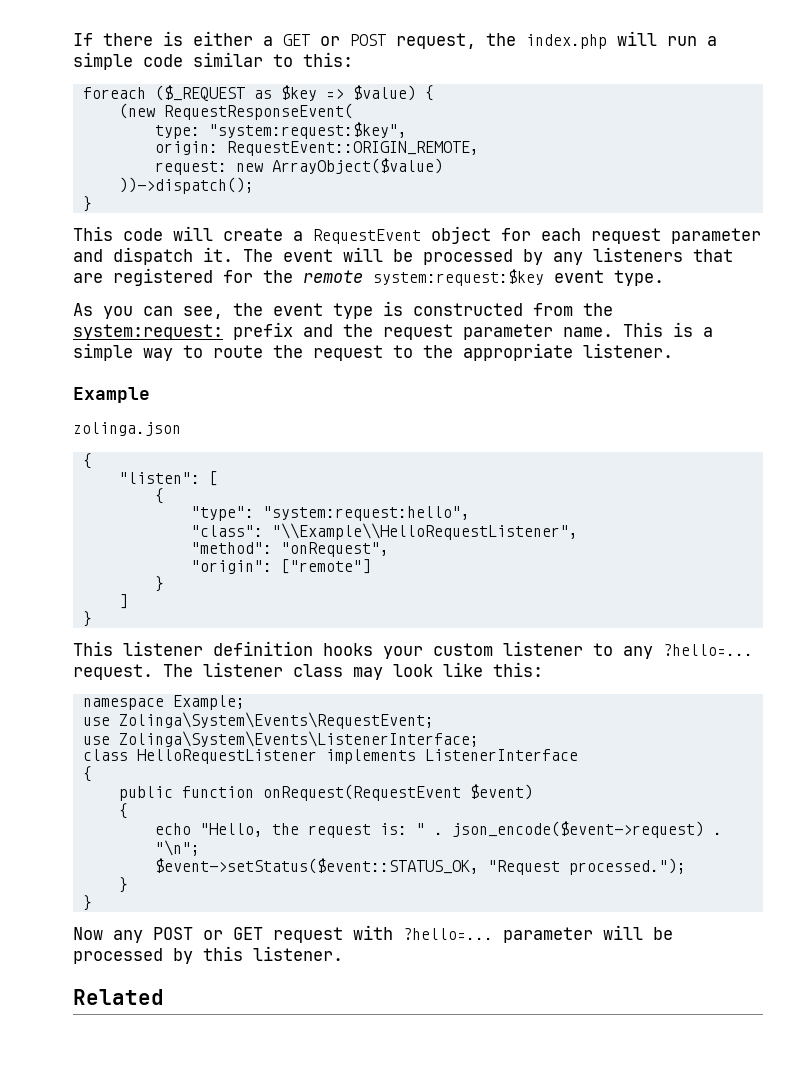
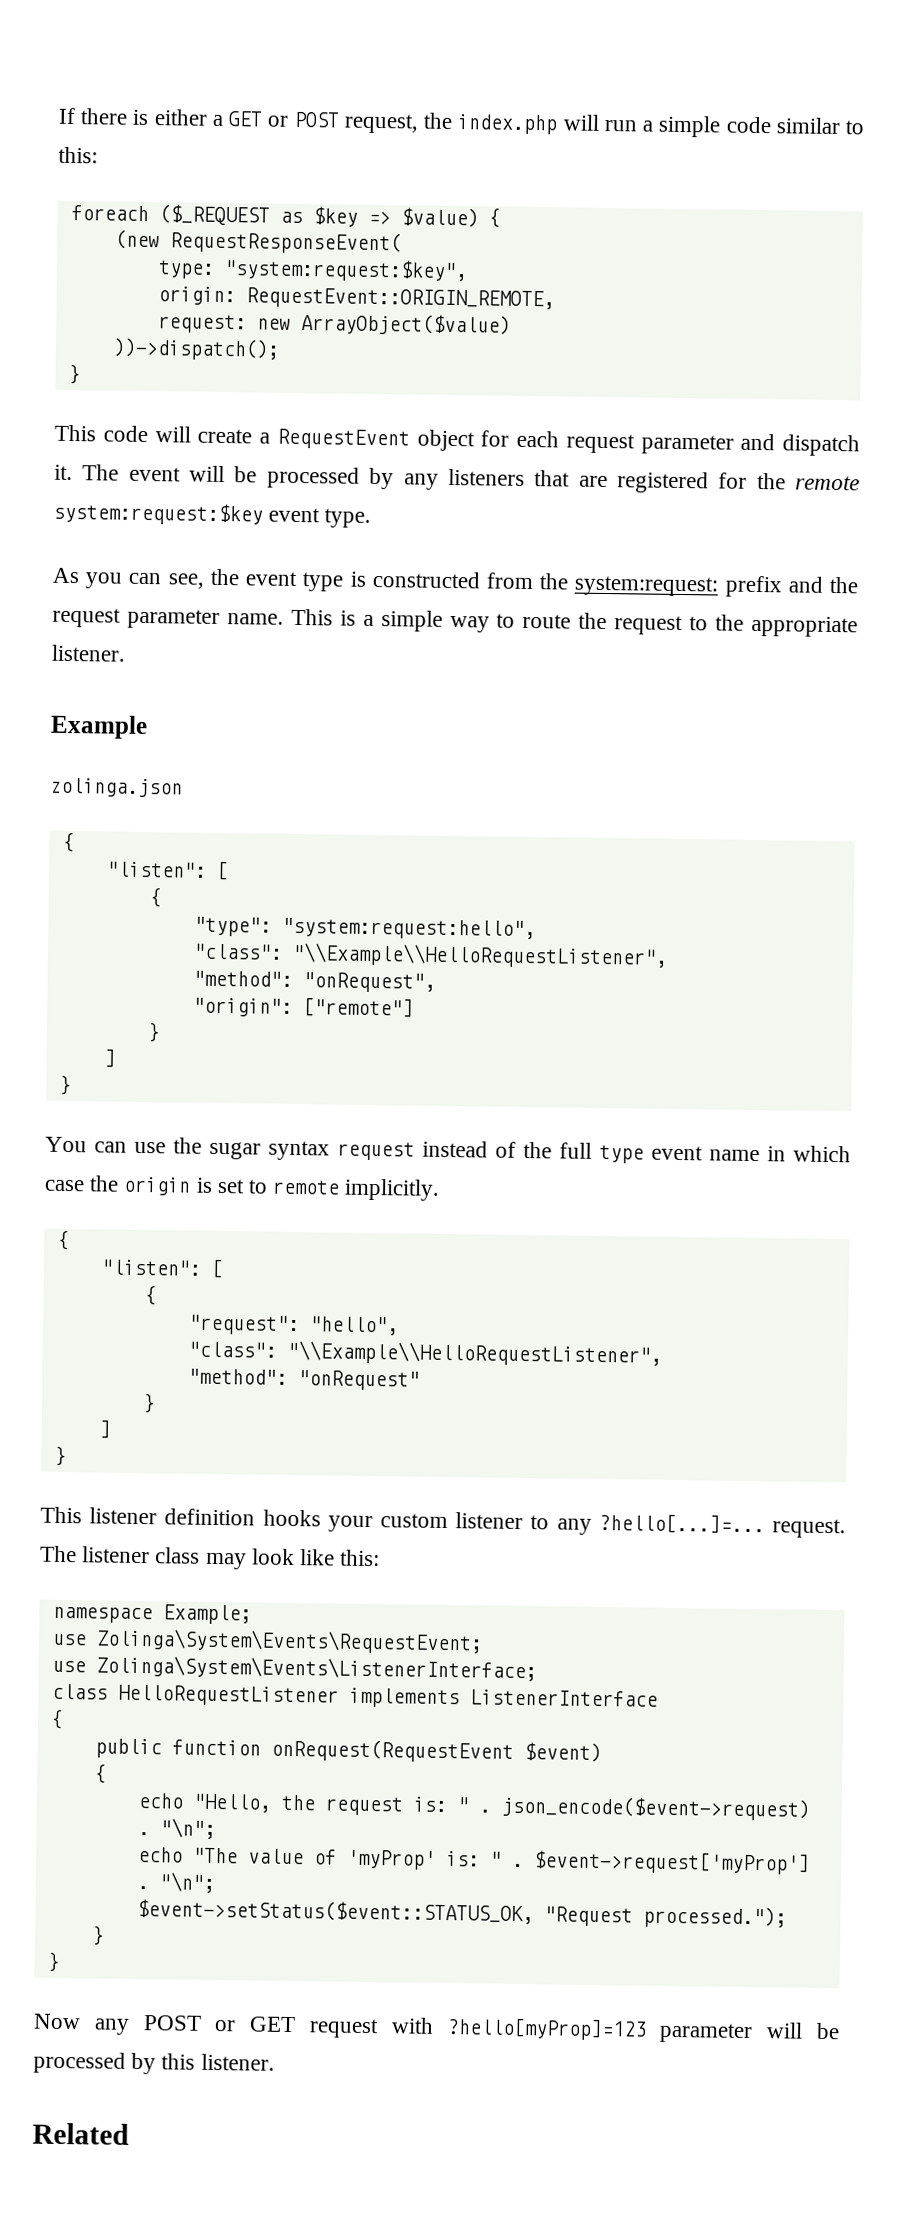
+ You can use the sugar syntax request instead of the full type event name in which case the origin is set to remote implicitly.
+ {
+ "listen": [
+ {
+ "request": "hello",
+ "class": "\\Example\\HelloRequestListener",
+ "method": "onRequest"
+ }
+ ]
+ }
- This listener definition hooks your custom listener to any ?hello=... request.
+ This listener definition hooks your custom listener to any ?hello[...]=... request.
+ echo "The value of 'myProp' is: " . $event->request['myProp'] . "\n";
- Now any POST or GET request with ?hello=... parameter will be processed by this listener.
+ Now any POST or GET request with ?hello[myProp]=123 parameter will be processed by this listener.

